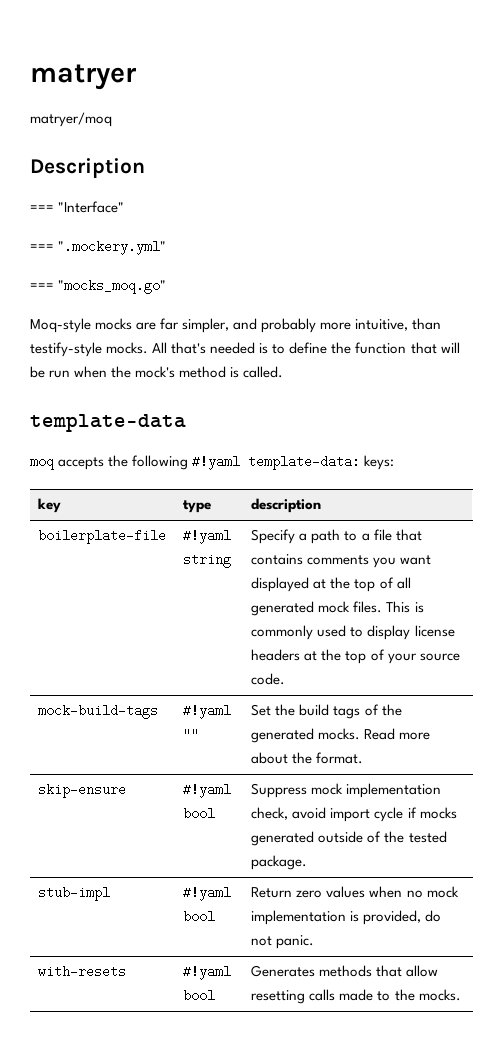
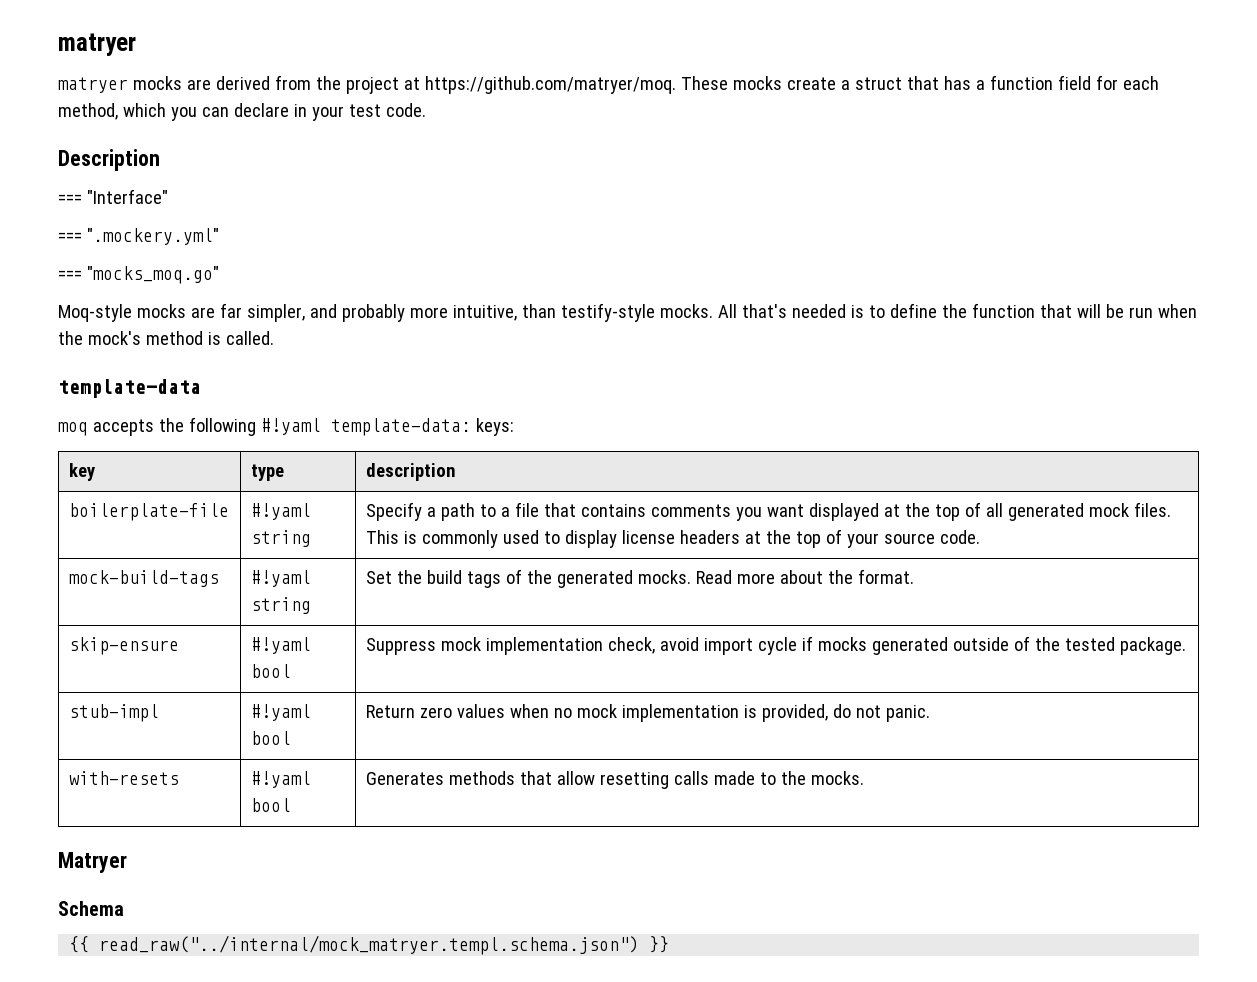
- matryer/moq
+ matryer mocks are derived from the project at https://github.com/matryer/moq. These mocks create a struct that has a function field for each method, which you can declare in your test code.
- mock-build-tags | #!yaml "" | Set the build tags of the generated mocks. Read more about the format.
+ mock-build-tags | #!yaml string | Set the build tags of the generated mocks. Read more about the format.
+ Matryer
+ Schema
+ {{ read_raw("../internal/mock_matryer.templ.schema.json") }}

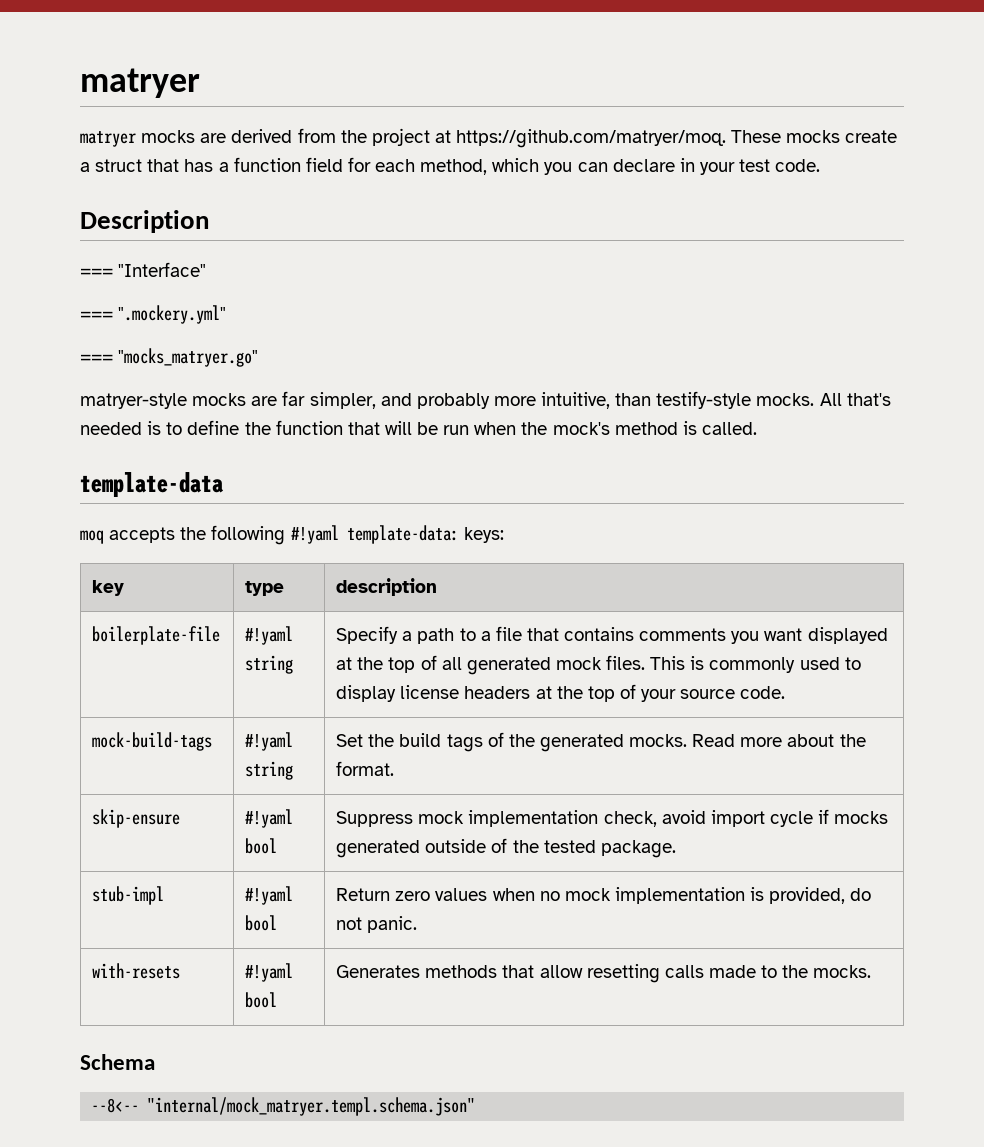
- === "mocks_moq.go"
- Moq-style mocks are far simpler, and probably more intuitive, than testify-style mocks.
+ === "mocks_matryer.go"
+ matryer-style mocks are far simpler, and probably more intuitive, than testify-style mocks.
- Matryer
- {{ read_raw("../internal/mock_matryer.templ.schema.json") }}
+ --8<-- "internal/mock_matryer.templ.schema.json"

